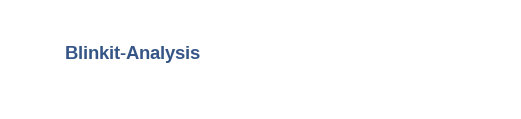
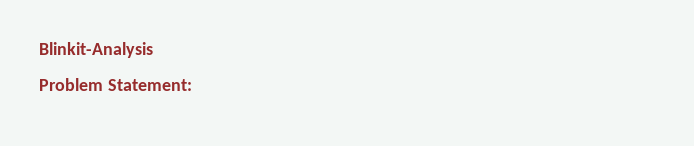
+ Problem Statement:

